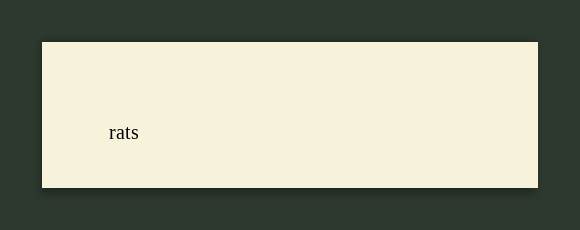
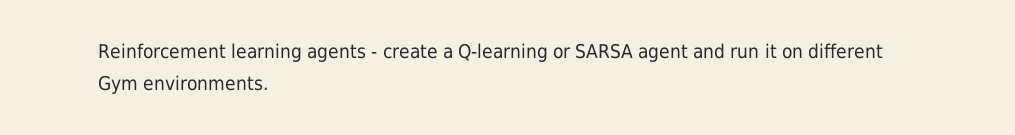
- rats
+ Reinforcement learning agents - create a Q-learning or SARSA agent and run it on different Gym environments.

